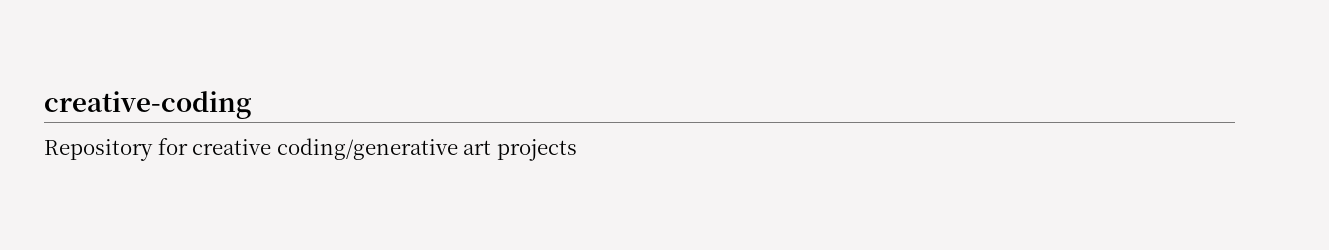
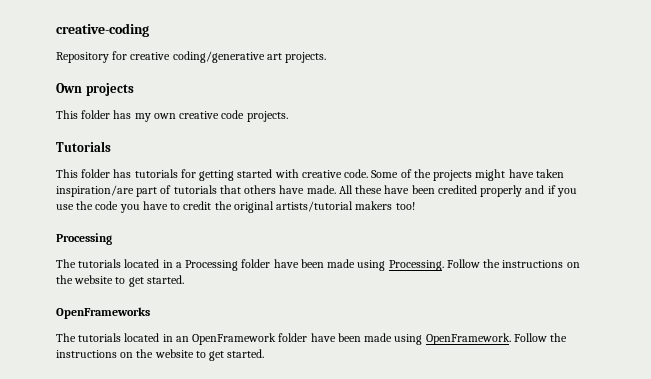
- Repository for creative coding/generative art projects
+ Repository for creative coding/generative art projects.
+ Own projects
+ This folder has my own creative code projects.
+ Tutorials
+ This folder has tutorials for getting started with creative code. Some of the projects might have taken inspiration/are part of tutorials that others have made. All these have been credited properly and if you use the code you have to credit the original artists/tutorial makers too!
+ Processing
+ The tutorials located in a Processing folder have been made using Processing. Follow the instructions on the website to get started.
+ OpenFrameworks
+ The tutorials located in an OpenFramework folder have been made using OpenFramework. Follow the instructions on the website to get started.

